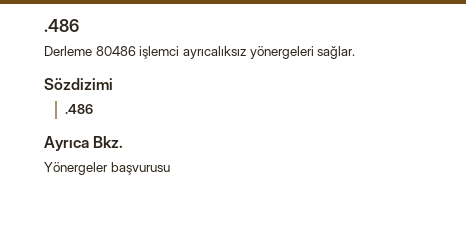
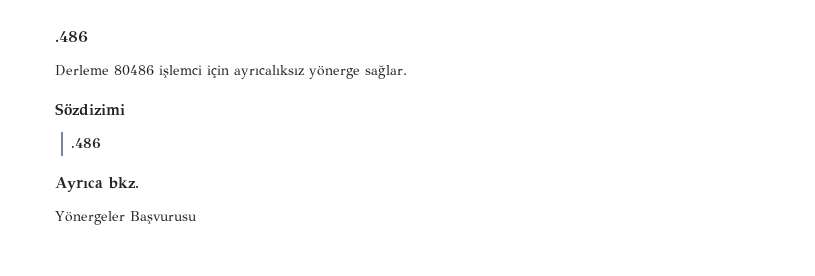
- Derleme 80486 işlemci ayrıcalıksız yönergeleri sağlar.
+ Derleme 80486 işlemci için ayrıcalıksız yönerge sağlar.
- Ayrıca Bkz.
+ Ayrıca bkz.
- Yönergeler başvurusu
+ Yönergeler Başvurusu

